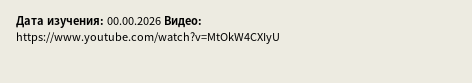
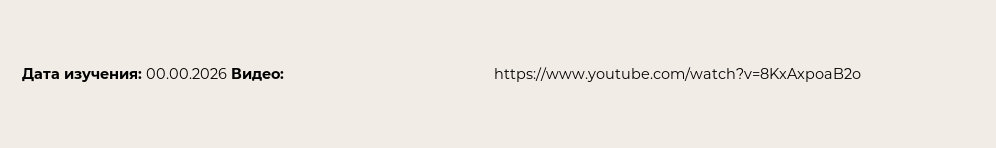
- Дата изучения: 00.00.2026 Видео: https://www.youtube.com/watch?v=MtOkW4CXIyU
+ Дата изучения: 00.00.2026 Видео: https://www.youtube.com/watch?v=8KxAxpoaB2o

